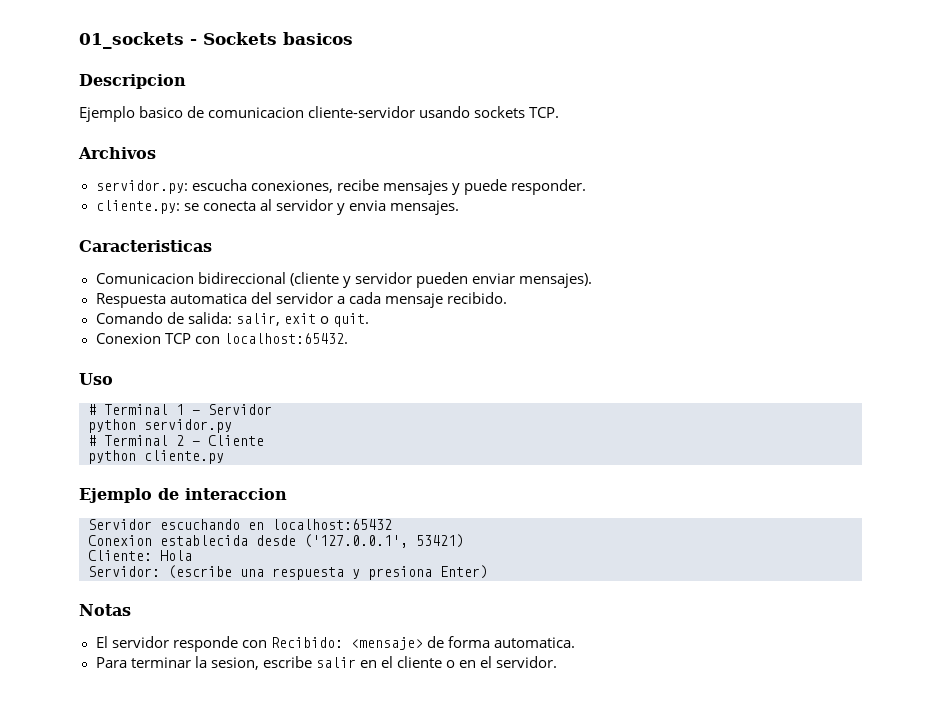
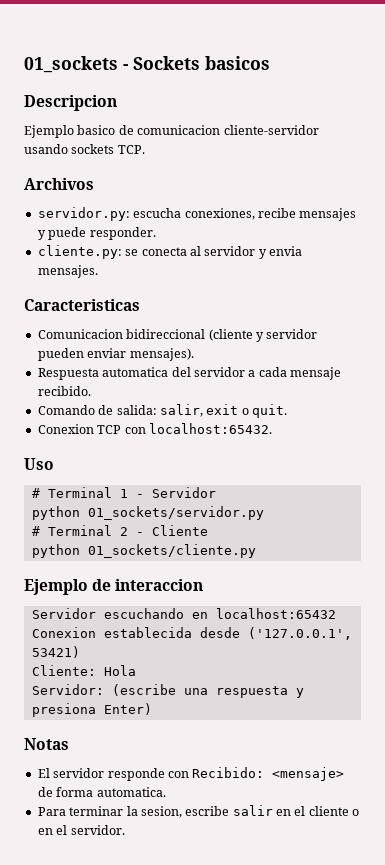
- python servidor.py
+ python 01_sockets/servidor.py
- python cliente.py
+ python 01_sockets/cliente.py

